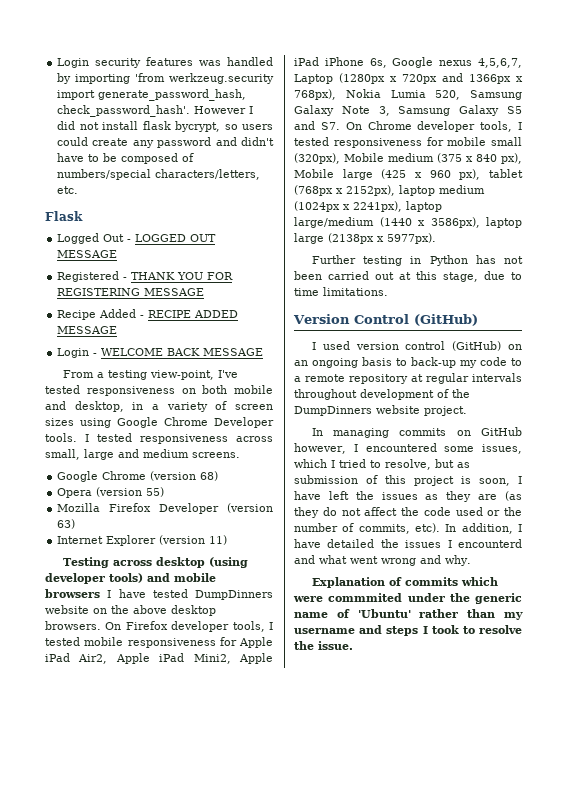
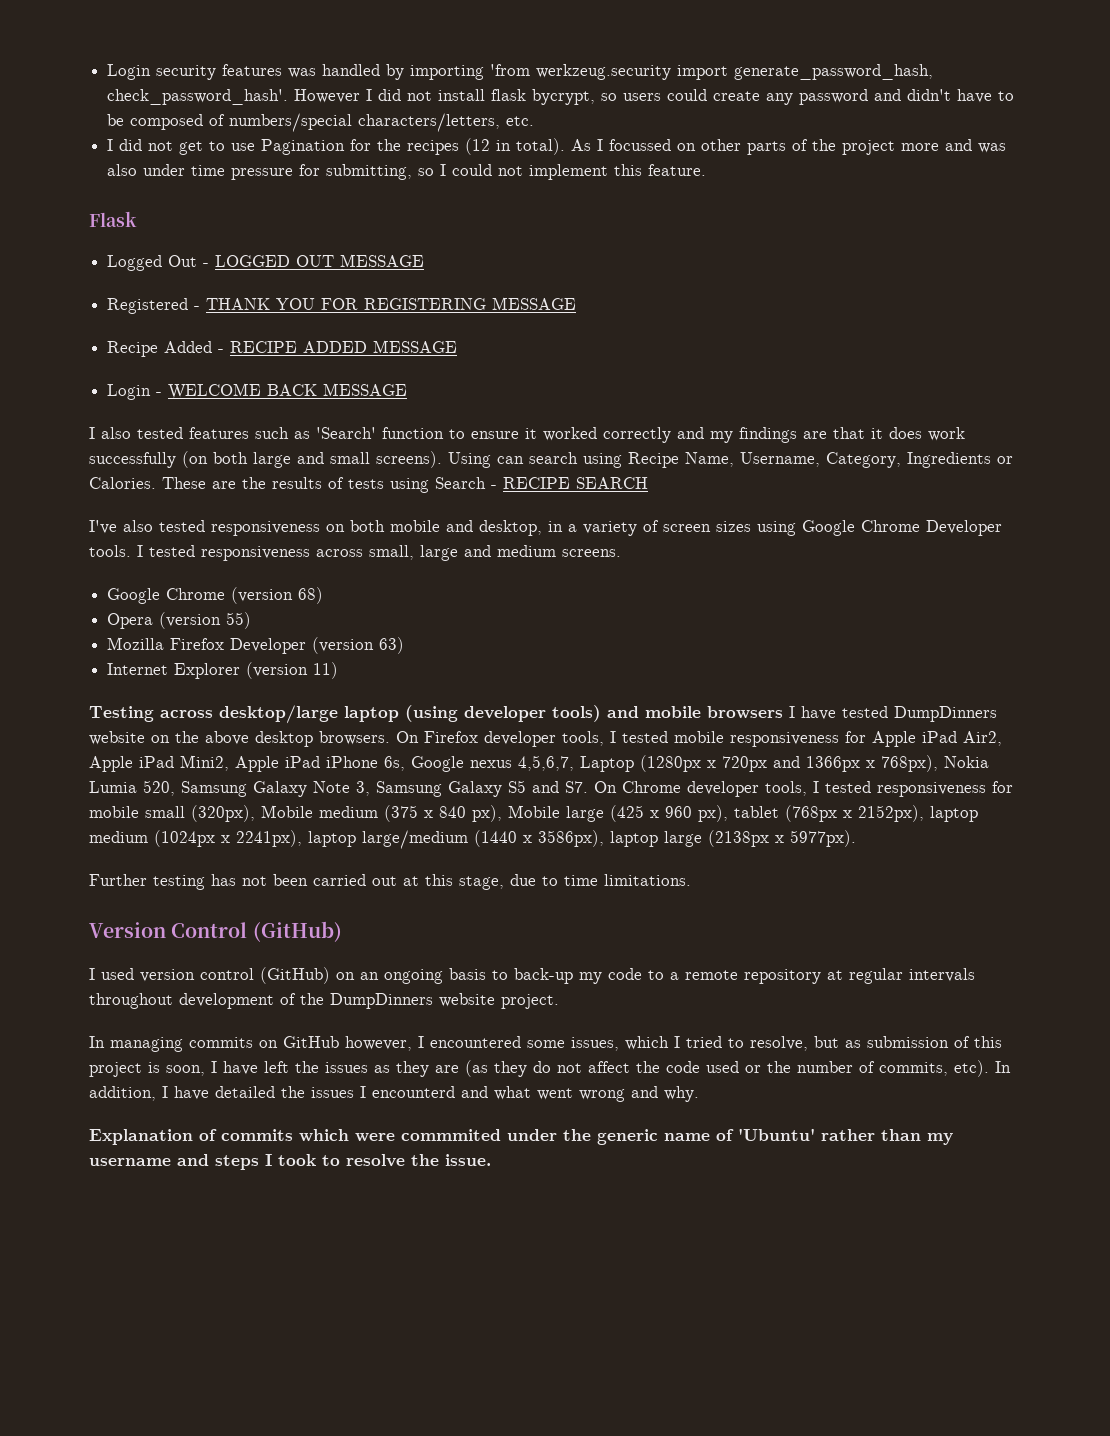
+ I did not get to use Pagination for the recipes (12 in total). As I focussed on other parts of the project more and was also under time pressure for submitting, so I could not implement this feature.
- From a testing view-point, I've tested responsiveness on both mobile and desktop, in a variety of screen sizes using Google Chrome Developer tools.
+ I also tested features such as 'Search' function to ensure it worked correctly and my findings are that it does work successfully (on both large and small screens). Using can search using Recipe Name, Username, Category, Ingredients or Calories. These are the results of tests using Search - RECIPE SEARCH
+ I've also tested responsiveness on both mobile and desktop, in a variety of screen sizes using Google Chrome Developer tools.
- Testing across desktop (using developer tools) and mobile browsers I have tested DumpDinners website on the above desktop browsers.
+ Testing across desktop/large laptop (using developer tools) and mobile browsers I have tested DumpDinners website on the above desktop browsers.
- Further testing in Python has not been carried out at this stage, due to time limitations.
+ Further testing has not been carried out at this stage, due to time limitations.

